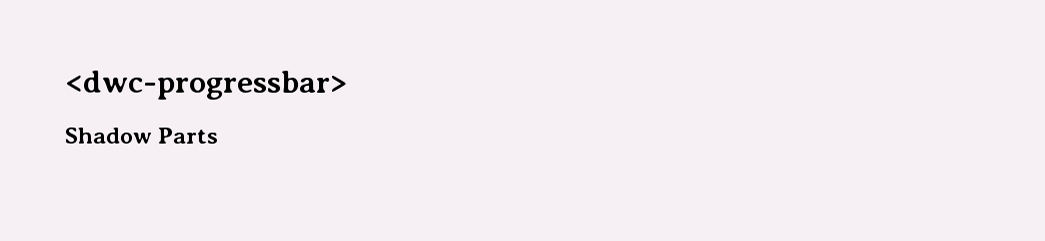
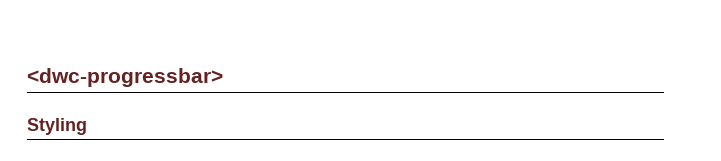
- Shadow Parts
+ Styling

